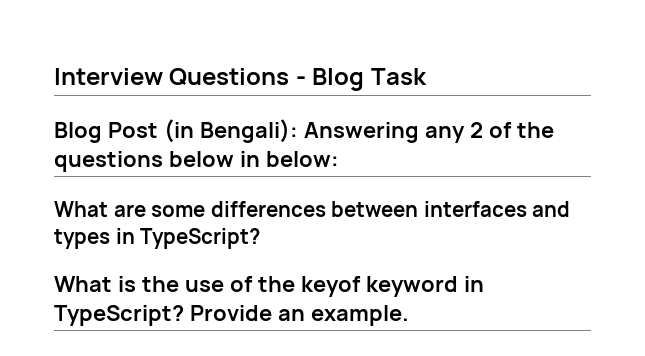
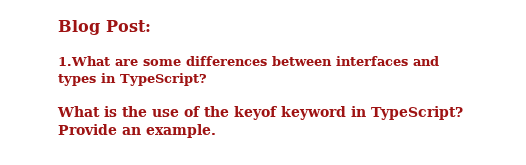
- Interview Questions - Blog Task
- Blog Post (in Bengali): Answering any 2 of the questions below in below:
- What are some differences between interfaces and types in TypeScript?
+ Blog Post:
+ 1.What are some differences between interfaces and types in TypeScript?

